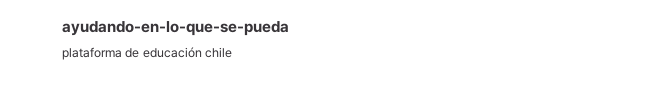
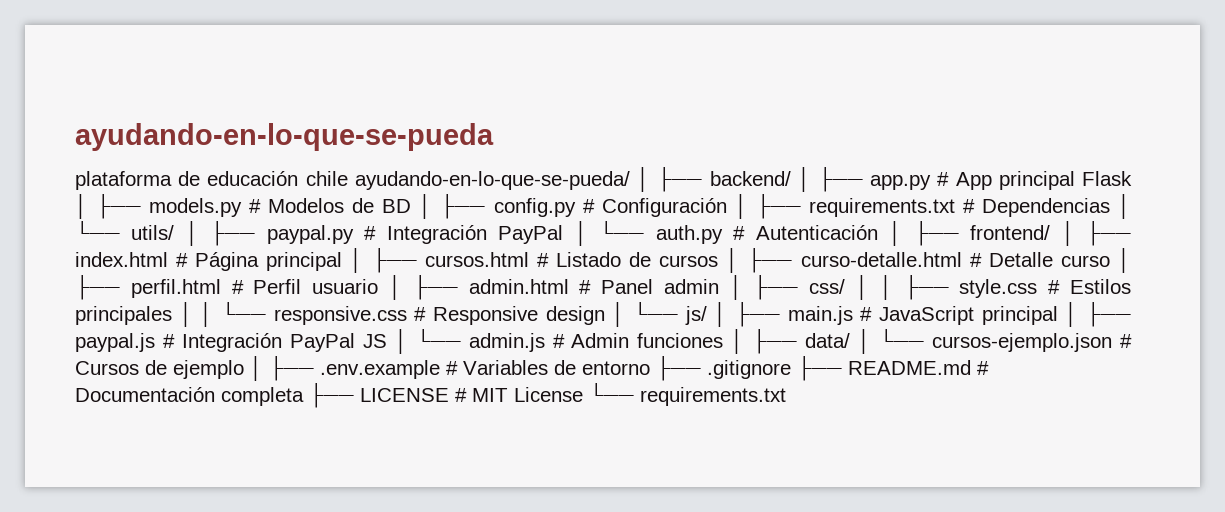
- plataforma de educación chile
+ plataforma de educación chile ayudando-en-lo-que-se-pueda/ │ ├── backend/ │ ├── app.py # App principal Flask │ ├── models.py # Modelos de BD │ ├── config.py # Configuración │ ├── requirements.txt # Dependencias │ └── utils/ │ ├── paypal.py # Integración PayPal │ └── auth.py # Autenticación │ ├── frontend/ │ ├── index.html # Página principal │ ├── cursos.html # Listado de cursos │ ├── curso-detalle.html # Detalle curso │ ├── perfil.html # Perfil usuario │ ├── admin.html # Panel admin │ ├── css/ │ │ ├── style.css # Estilos principales │ │ └── responsive.css # Responsive design │ └── js/ │ ├── main.js # JavaScript principal │ ├── paypal.js # Integración PayPal JS │ └── admin.js # Admin funciones │ ├── data/ │ └── cursos-ejemplo.json # Cursos de ejemplo │ ├── .env.example # Variables de entorno ├── .gitignore ├── README.md # Documentación completa ├── LICENSE # MIT License └── requirements.txt

